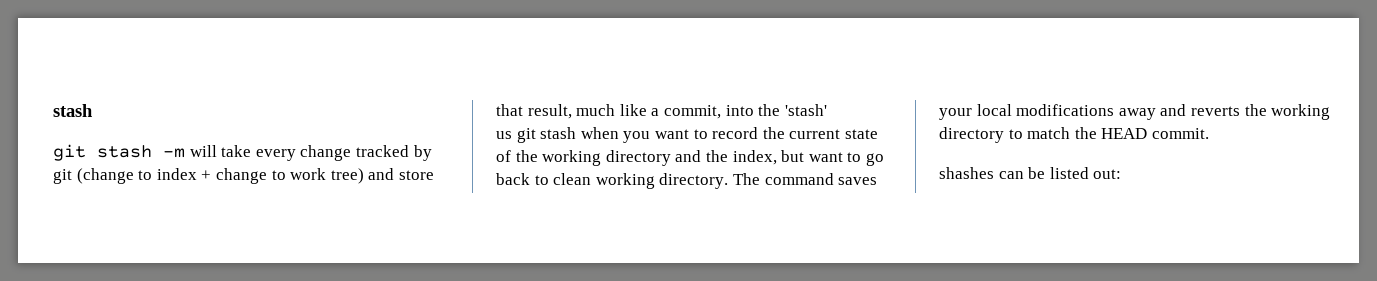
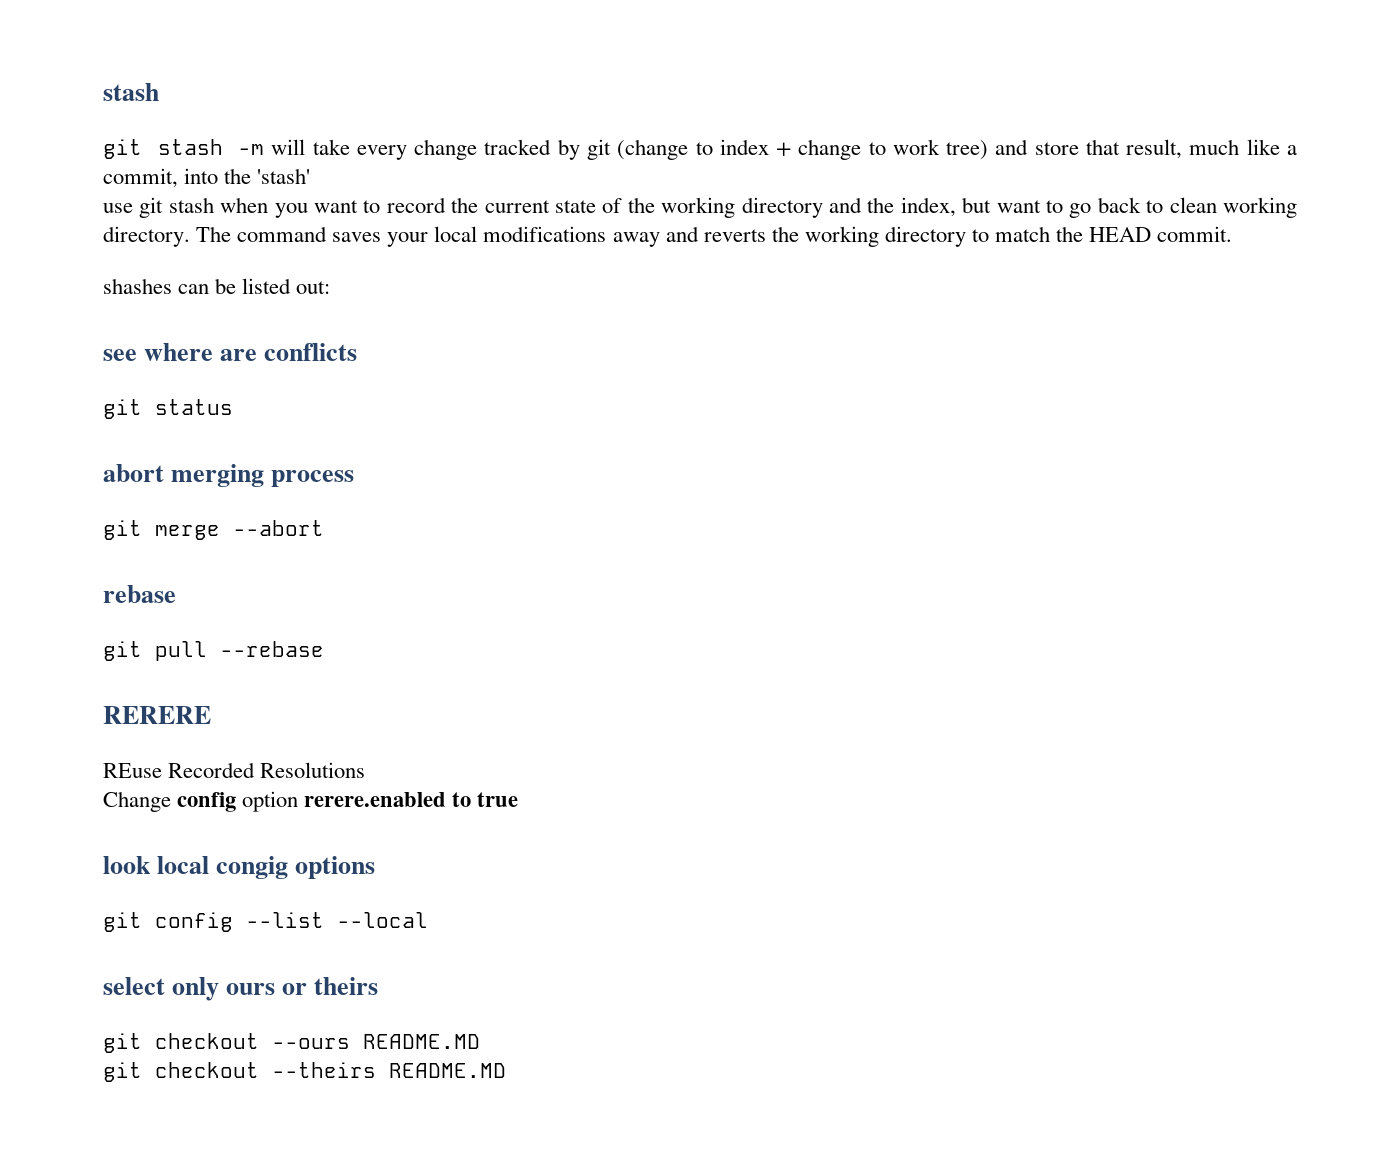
- us git stash when you want to record the current state of the working directory and the index, but want to go back to clean working directory.
+ use git stash when you want to record the current state of the working directory and the index, but want to go back to clean working directory.
+ see where are conflicts
+ git status
+ abort merging process
+ git merge --abort
+ rebase
+ git pull --rebase
+ RERERE
+ REuse Recorded Resolutions
+ Change config option rerere.enabled to true
+ look local congig options
+ git config --list --local
+ select only ours or theirs
+ git checkout --ours README.MD
+ git checkout --theirs README.MD

